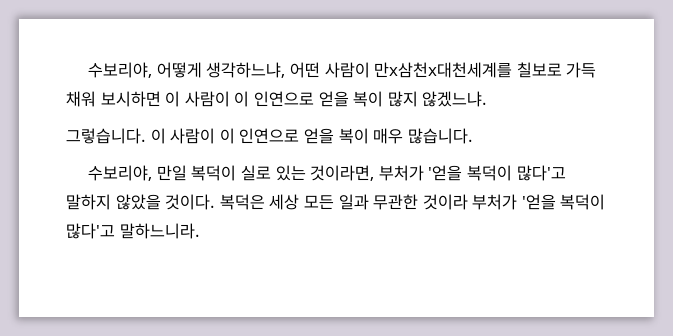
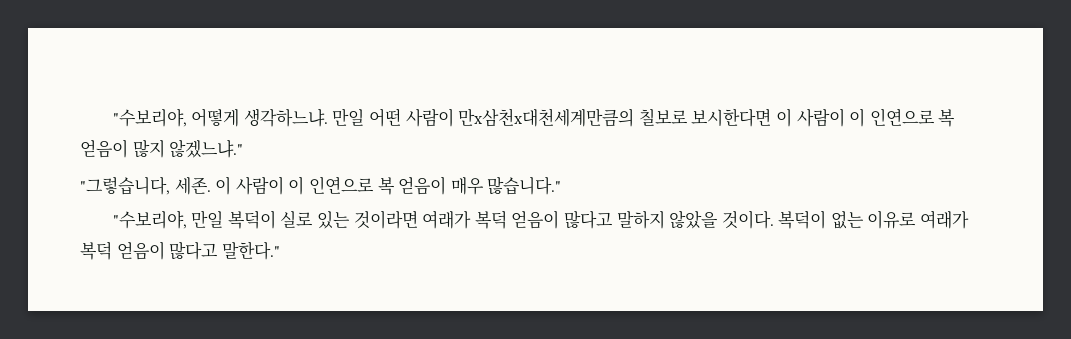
- 수보리야, 어떻게 생각하느냐, 어떤 사람이 만x삼천x대천세계를 칠보로 가득 채워 보시하면 이 사람이 이 인연으로 얻을 복이 많지 않겠느냐.
- 그렇습니다. 이 사람이 이 인연으로 얻을 복이 매우 많습니다.
- 수보리야, 만일 복덕이 실로 있는 것이라면, 부처가 '얻을 복덕이 많다'고 말하지 않았을 것이다. 복덕은 세상 모든 일과 무관한 것이라 부처가 '얻을 복덕이 많다'고 말하느니라.
+ "수보리야, 어떻게 생각하느냐. 만일 어떤 사람이 만x삼천x대천세계만큼의 칠보로 보시한다면 이 사람이 이 인연으로 복 얻음이 많지 않겠느냐."
+ "그렇습니다, 세존. 이 사람이 이 인연으로 복 얻음이 매우 많습니다."
+ "수보리야, 만일 복덕이 실로 있는 것이라면 여래가 복덕 얻음이 많다고 말하지 않았을 것이다. 복덕이 없는 이유로 여래가 복덕 얻음이 많다고 말한다."

